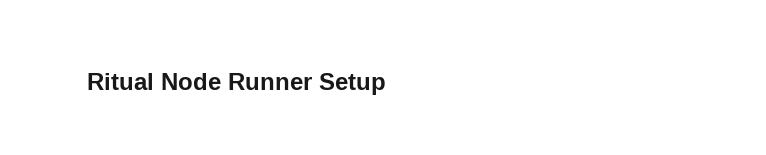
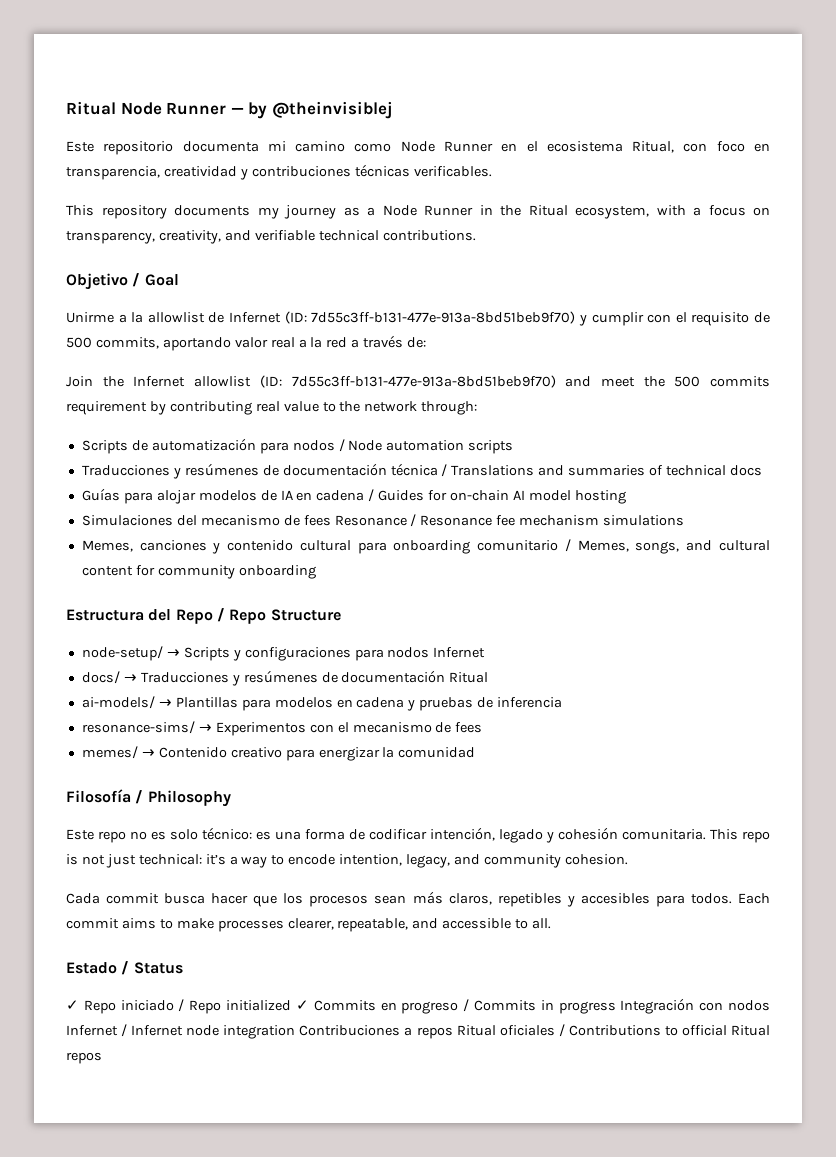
- Ritual Node Runner Setup
+ Ritual Node Runner — by @theinvisiblej
+ Este repositorio documenta mi camino como Node Runner en el ecosistema Ritual, con foco en transparencia, creatividad y contribuciones técnicas verificables.
+ This repository documents my journey as a Node Runner in the Ritual ecosystem, with a focus on transparency, creativity, and verifiable technical contributions.
+ Objetivo / Goal
+ Unirme a la allowlist de Infernet (ID: 7d55c3ff-b131-477e-913a-8bd51beb9f70) y cumplir con el requisito de 500 commits, aportando valor real a la red a través de:
+ Join the Infernet allowlist (ID: 7d55c3ff-b131-477e-913a-8bd51beb9f70) and meet the 500 commits requirement by contributing real value to the network through:
+ Scripts de automatización para nodos / Node automation scripts
+ Traducciones y resúmenes de documentación técnica / Translations and summaries of technical docs
+ Guías para alojar modelos de IA en cadena / Guides for on-chain AI model hosting
+ Simulaciones del mecanismo de fees Resonance / Resonance fee mechanism simulations
+ Memes, canciones y contenido cultural para onboarding comunitario / Memes, songs, and cultural content for community onboarding
+ Estructura del Repo / Repo Structure
+ node-setup/ → Scripts y configuraciones para nodos Infernet
+ docs/ → Traducciones y resúmenes de documentación Ritual
+ ai-models/ → Plantillas para modelos en cadena y pruebas de inferencia
+ resonance-sims/ → Experimentos con el mecanismo de fees
+ memes/ → Contenido creativo para energizar la comunidad
+ Filosofía / Philosophy
+ Este repo no es solo técnico: es una forma de codificar intención, legado y cohesión comunitaria. This repo is not just technical: it’s a way to encode intention, legacy, and community cohesion.
+ Cada commit busca hacer que los procesos sean más claros, repetibles y accesibles para todos. Each commit aims to make processes clearer, repeatable, and accessible to all.
+ Estado / Status
+ ✓ Repo iniciado / Repo initialized ✓ Commits en progreso / Commits in progress Integración con nodos Infernet / Infernet node integration Contribuciones a repos Ritual oficiales / Contributions to official Ritual repos

